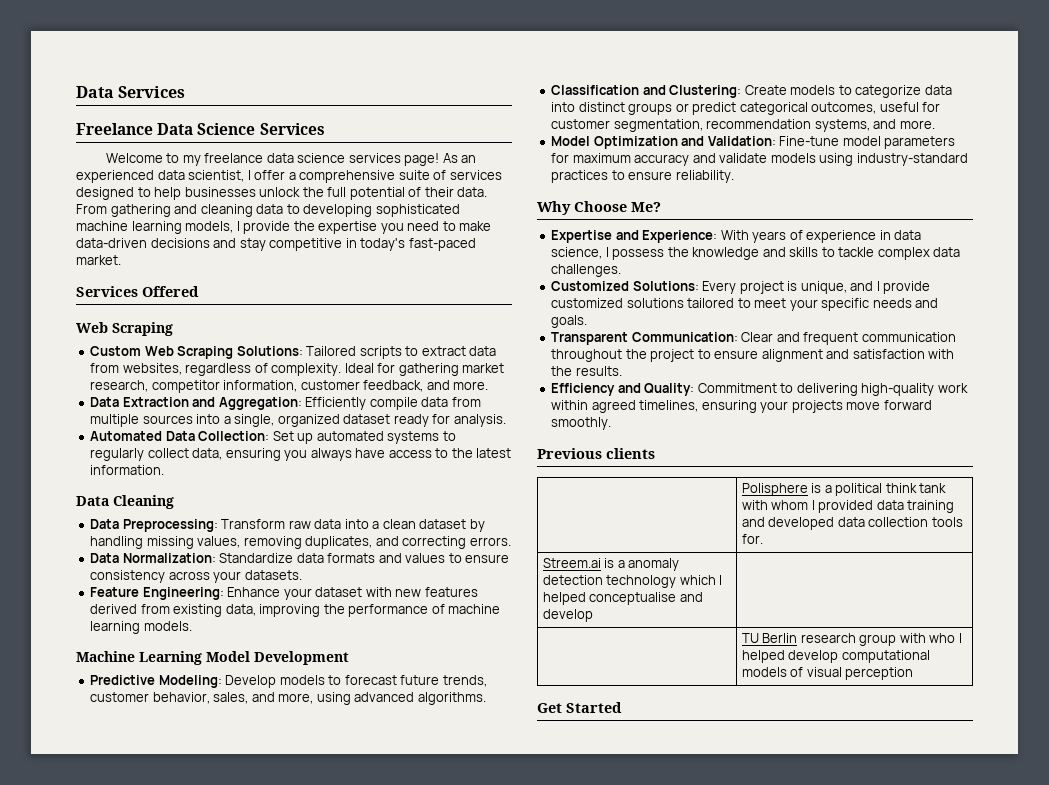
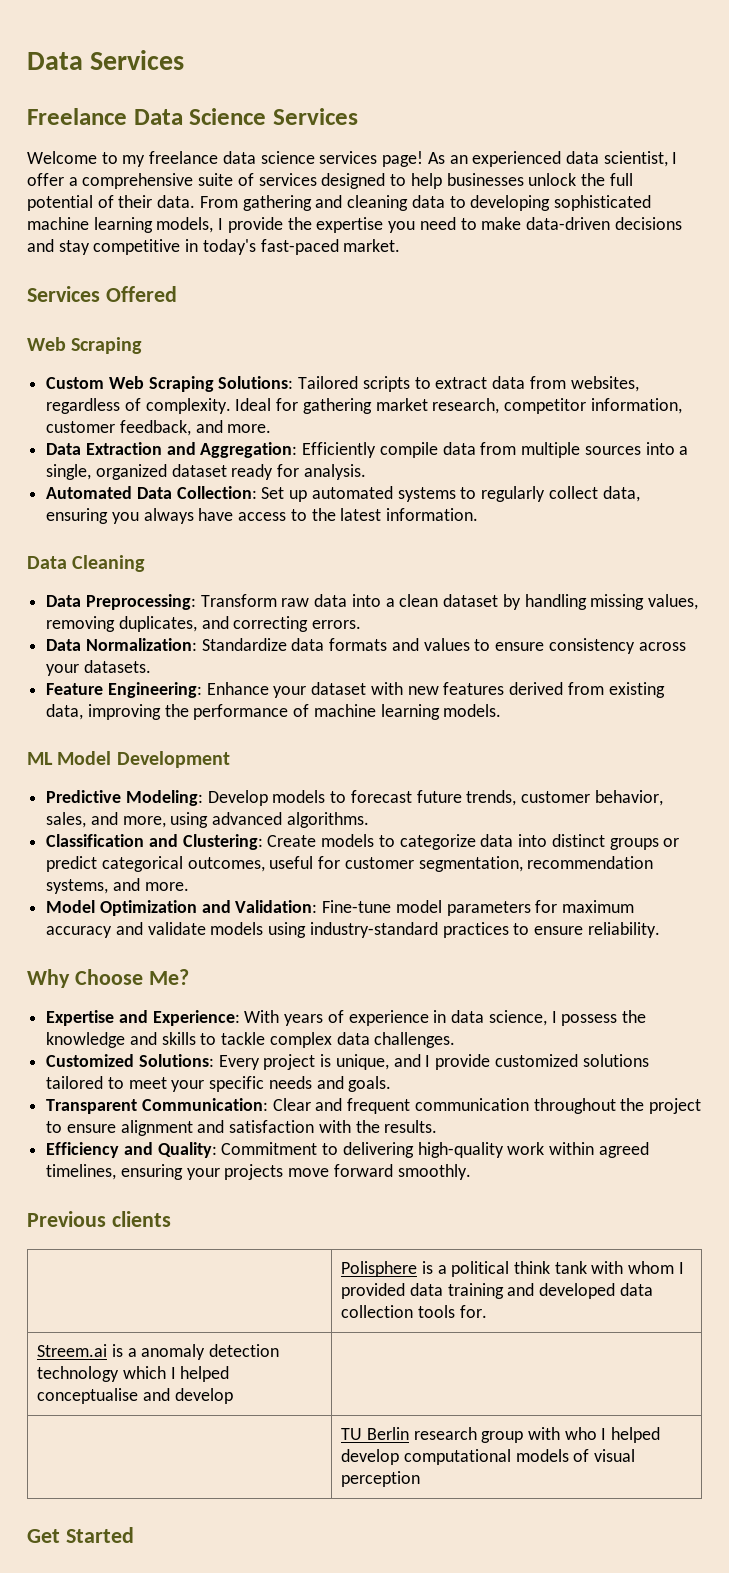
- Machine Learning Model Development
+ ML Model Development

